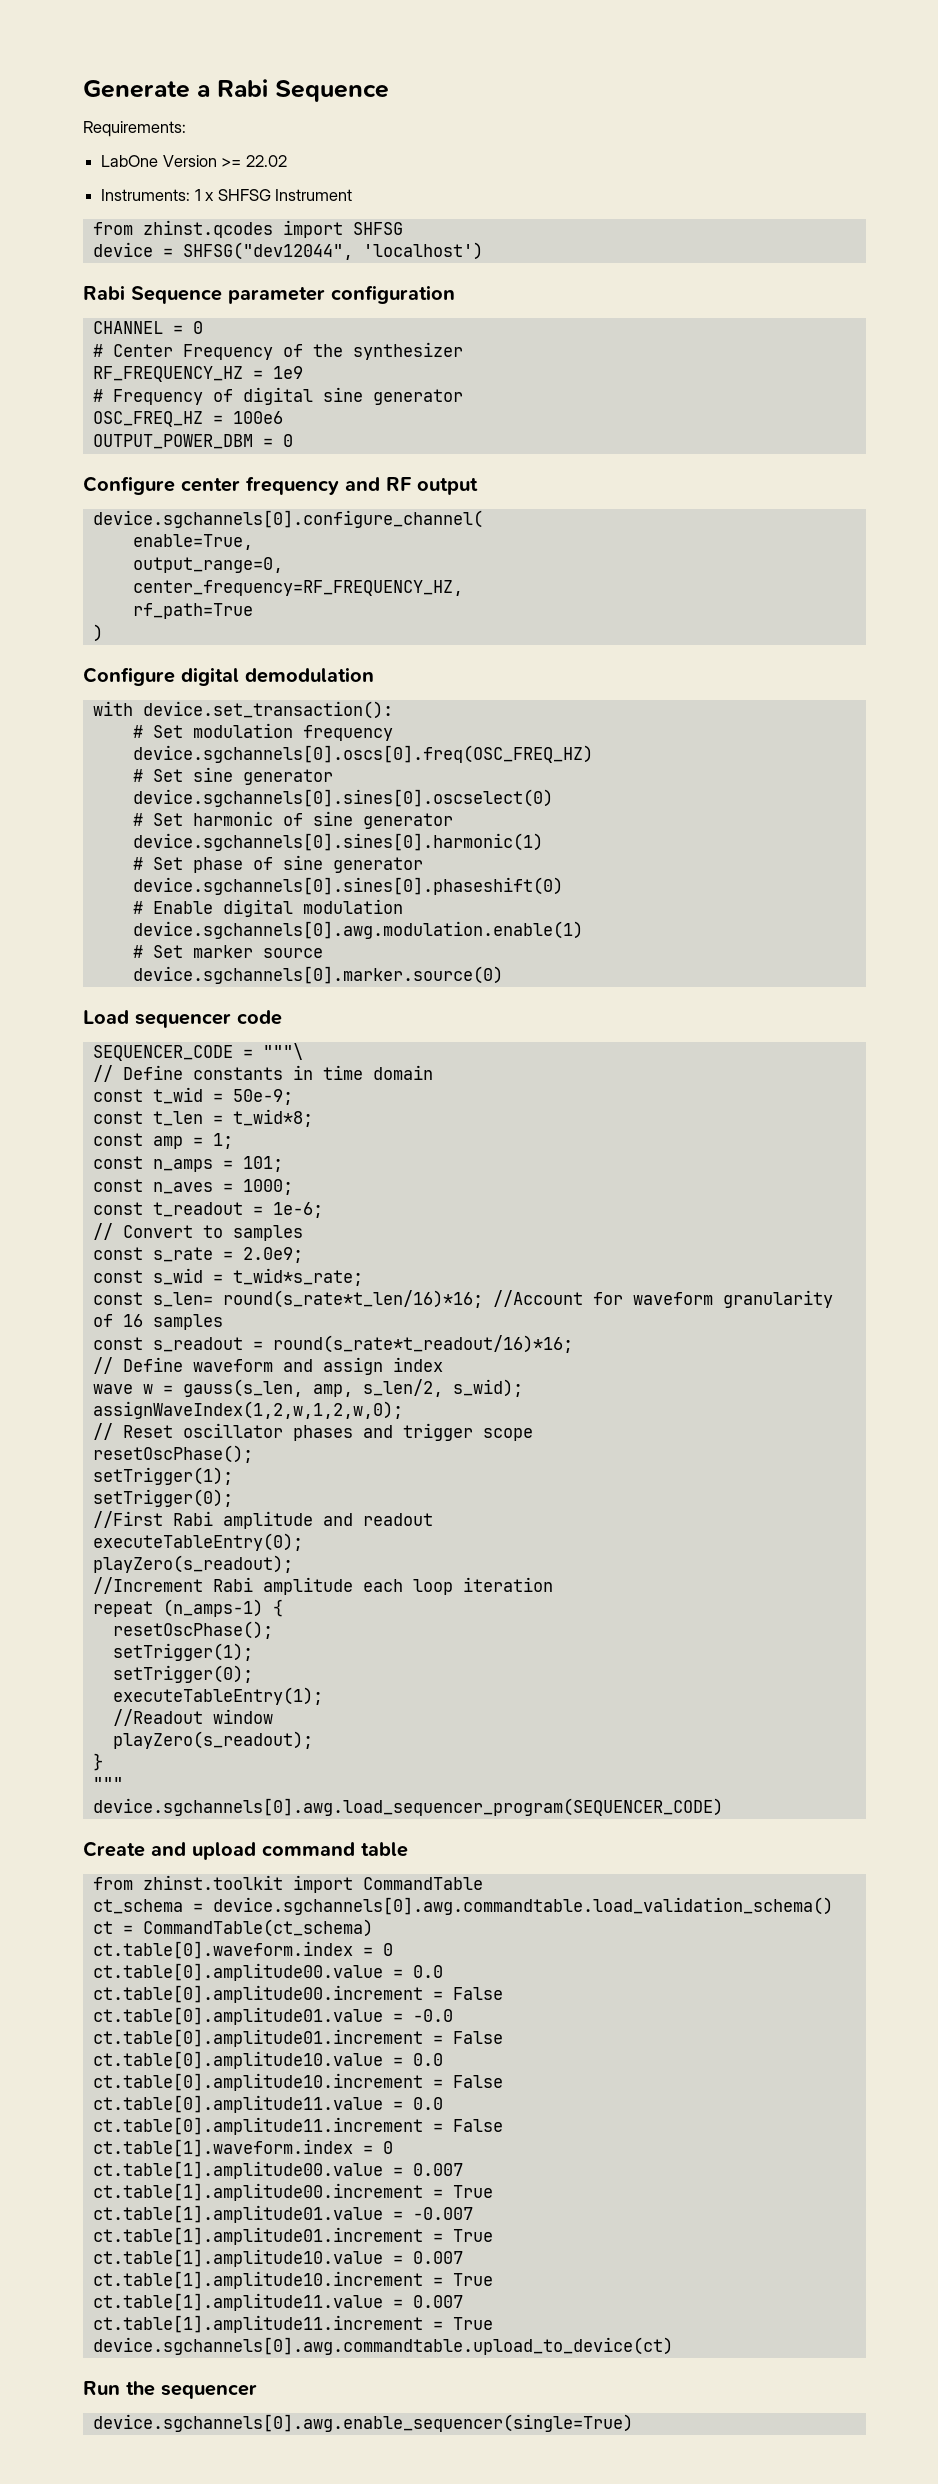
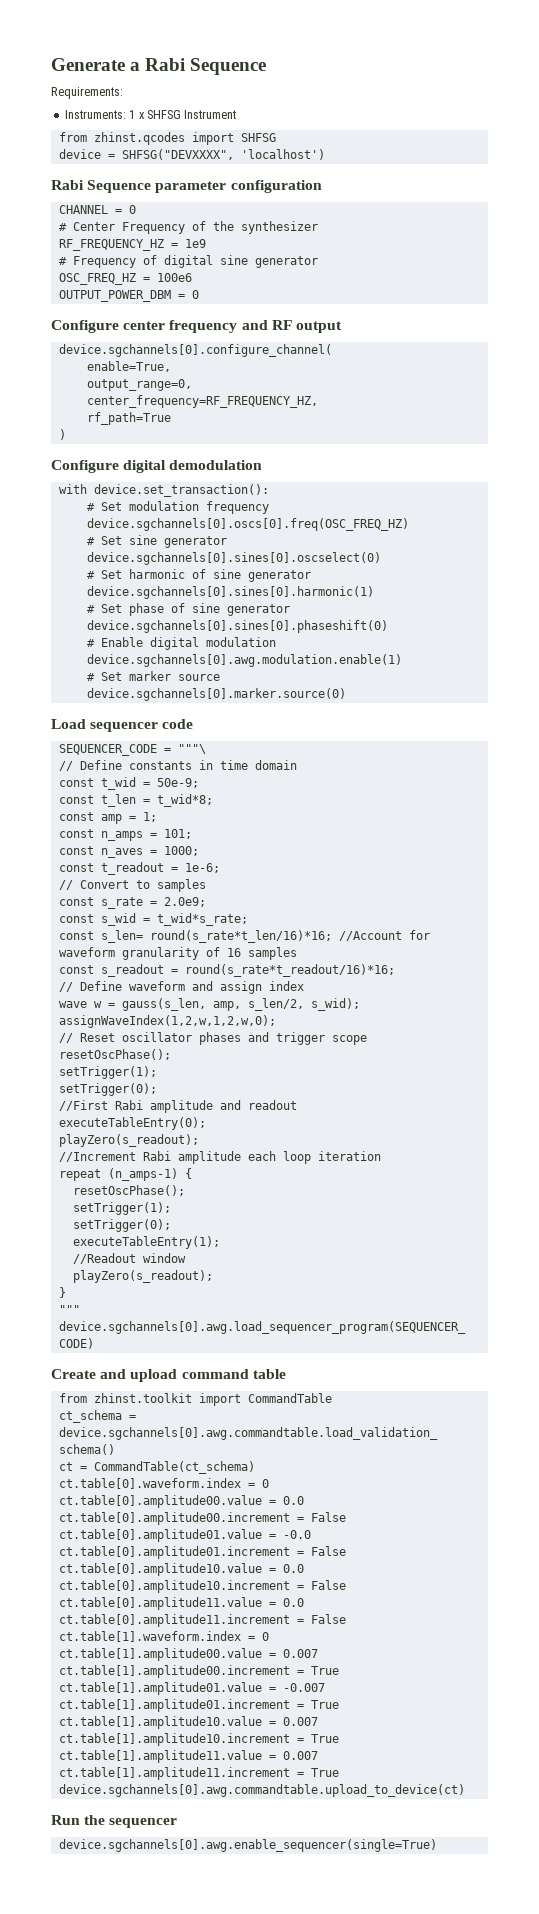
- LabOne Version >= 22.02
- device = SHFSG("dev12044", 'localhost')
+ device = SHFSG("DEVXXXX", 'localhost')

